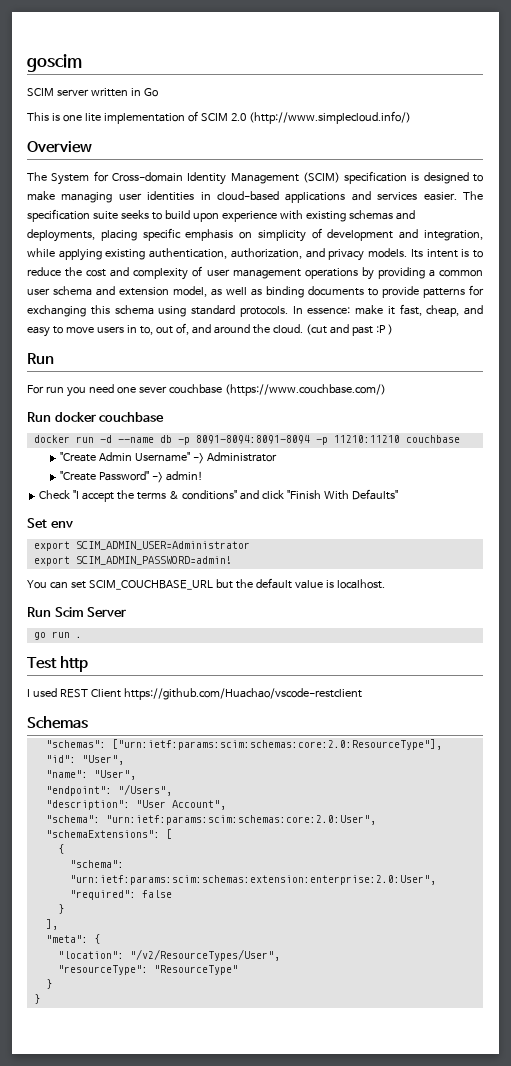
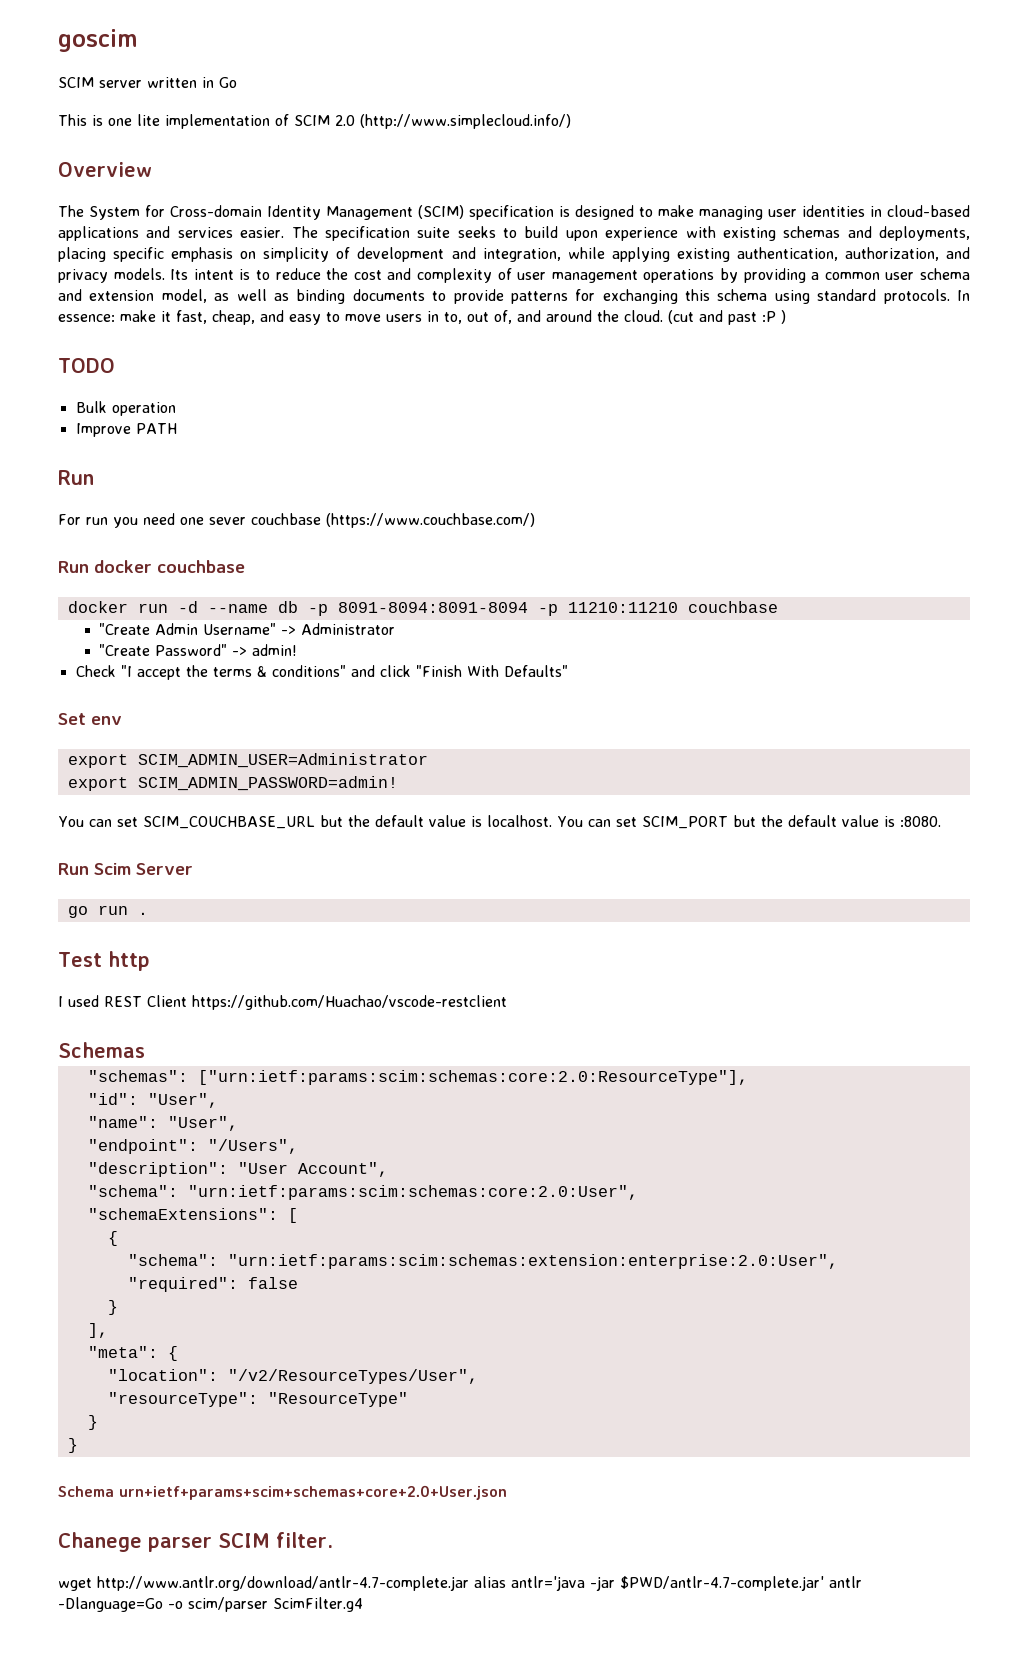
+ TODO
+ Bulk operation
+ Improve PATH
+ You can set SCIM_PORT but the default value is :8080.
+ Schema urn+ietf+params+scim+schemas+core+2.0+User.json
+ Chanege parser SCIM filter.
+ wget http://www.antlr.org/download/antlr-4.7-complete.jar alias antlr='java -jar $PWD/antlr-4.7-complete.jar' antlr -Dlanguage=Go -o scim/parser ScimFilter.g4

